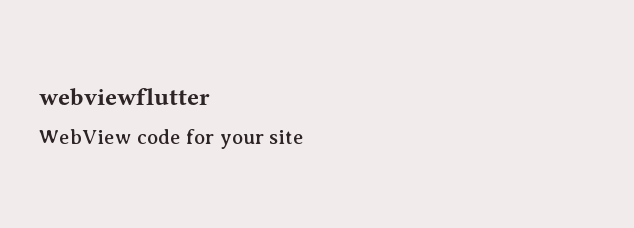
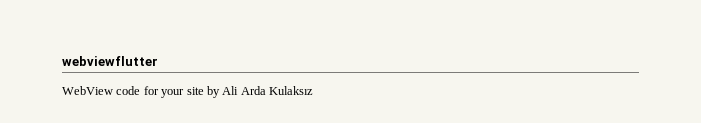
- WebView code for your site
+ WebView code for your site by Ali Arda Kulaksız

